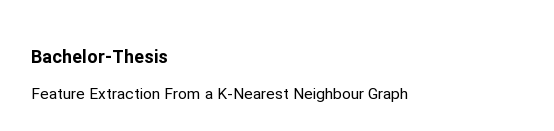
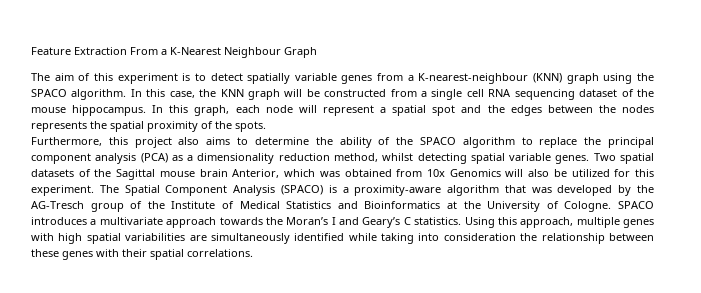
- Bachelor-Thesis
+ The aim of this experiment is to detect spatially variable genes from a K-nearest-neighbour (KNN) graph using the SPACO algorithm. In this case, the KNN graph will be constructed from a single cell RNA sequencing dataset of the mouse hippocampus. In this graph, each node will represent a spatial spot and the edges between the nodes represents the spatial proximity of the spots.
+ Furthermore, this project also aims to determine the ability of the SPACO algorithm to replace the principal component analysis (PCA) as a dimensionality reduction method, whilst detecting spatial variable genes. Two spatial datasets of the Sagittal mouse brain Anterior, which was obtained from 10x Genomics will also be utilized for this experiment. The Spatial Component Analysis (SPACO) is a proximity-aware algorithm that was developed by the AG-Tresch group of the Institute of Medical Statistics and Bioinformatics at the University of Cologne. SPACO introduces a multivariate approach towards the Moran’s I and Geary’s C statistics. Using this approach, multiple genes with high spatial variabilities are simultaneously identified while taking into consideration the relationship between these genes with their spatial correlations.

